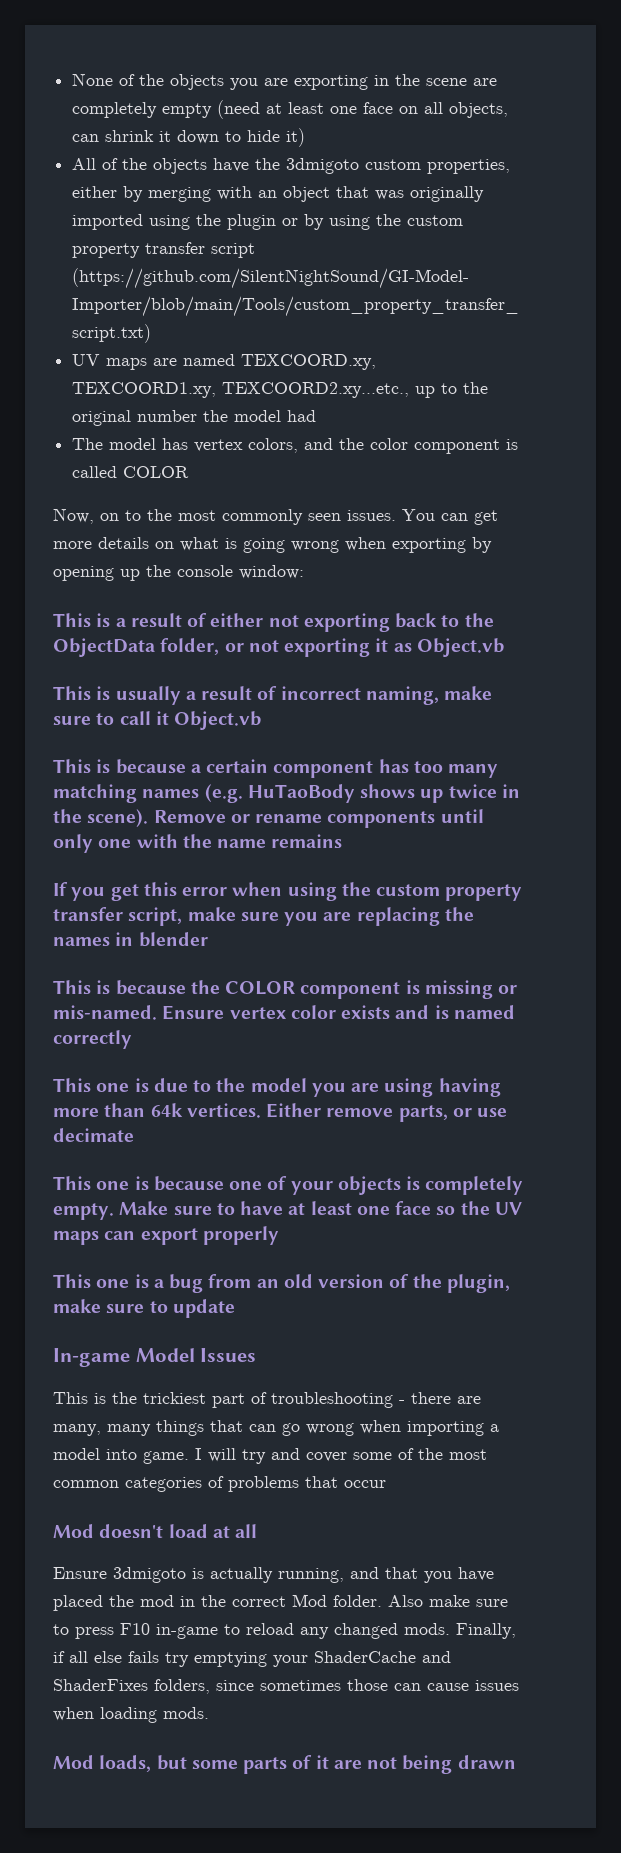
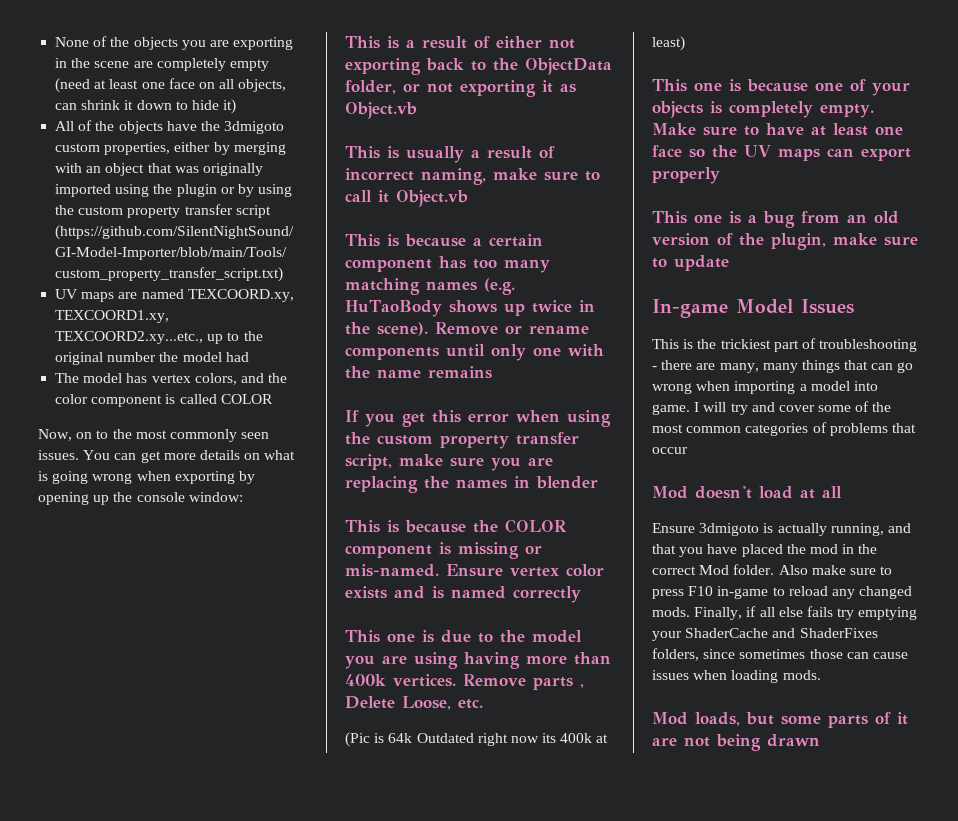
- This one is due to the model you are using having more than 64k vertices. Either remove parts, or use decimate
+ This one is due to the model you are using having more than 400k vertices. Remove parts , Delete Loose, etc.
+ (Pic is 64k Outdated right now its 400k at least)

